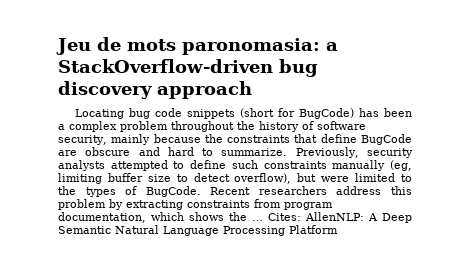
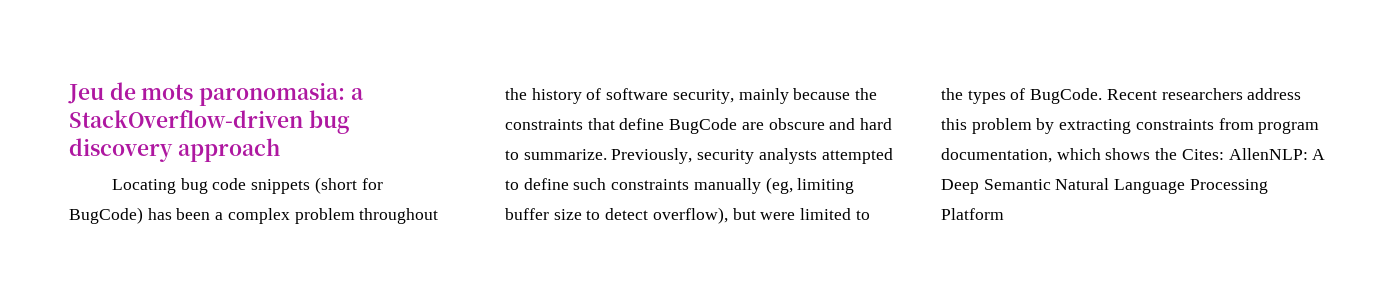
- Recent researchers address this problem by extracting constraints from program documentation, which shows the … Cites: AllenNLP: A Deep Semantic Natural Language Processing Platform
+ Recent researchers address this problem by extracting constraints from program documentation, which shows the Cites: AllenNLP: A Deep Semantic Natural Language Processing Platform

